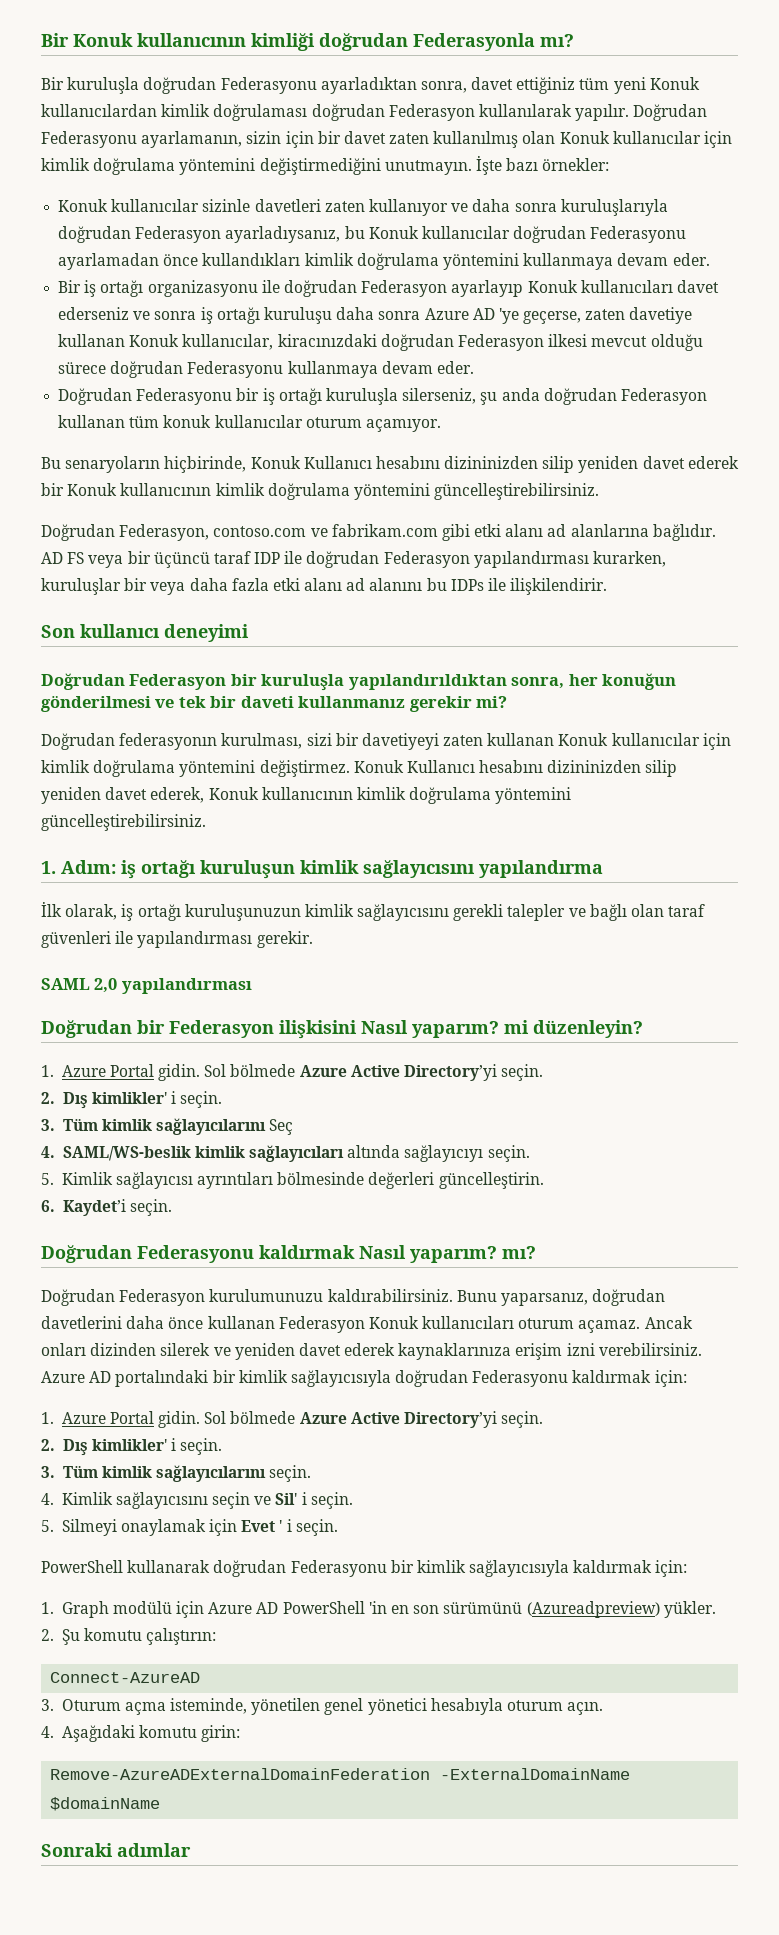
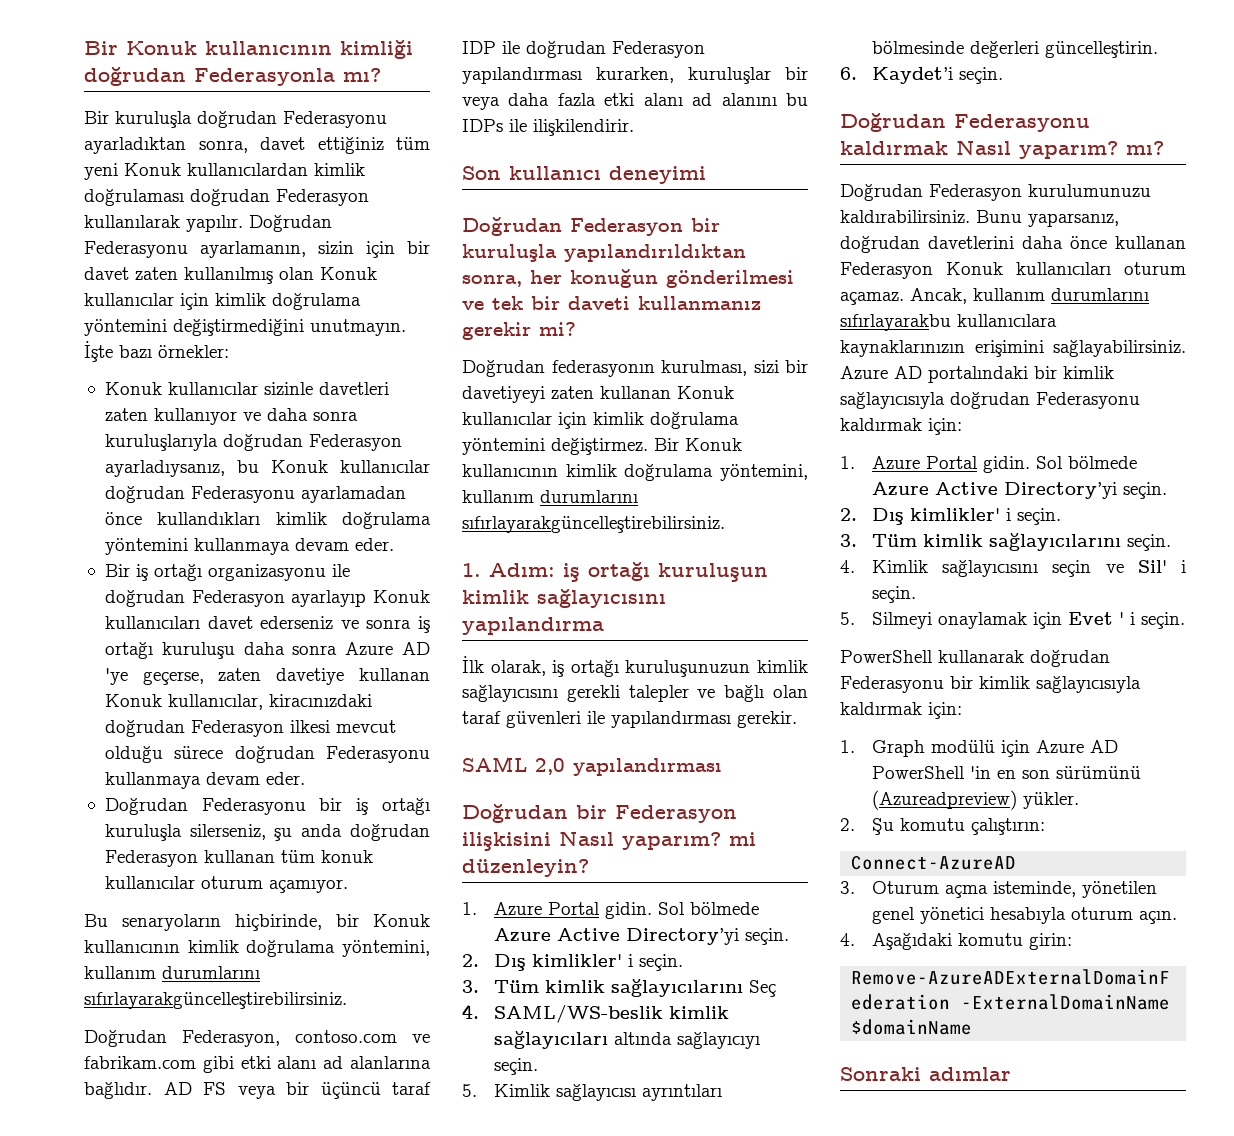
- Bu senaryoların hiçbirinde, Konuk Kullanıcı hesabını dizininizden silip yeniden davet ederek bir Konuk kullanıcının kimlik doğrulama yöntemini güncelleştirebilirsiniz.
+ Bu senaryoların hiçbirinde, bir Konuk kullanıcının kimlik doğrulama yöntemini, kullanım durumlarını sıfırlayarakgüncelleştirebilirsiniz.
- Konuk Kullanıcı hesabını dizininizden silip yeniden davet ederek, Konuk kullanıcının kimlik doğrulama yöntemini güncelleştirebilirsiniz.
+ Bir Konuk kullanıcının kimlik doğrulama yöntemini, kullanım durumlarını sıfırlayarakgüncelleştirebilirsiniz.
- Ancak onları dizinden silerek ve yeniden davet ederek kaynaklarınıza erişim izni verebilirsiniz.
+ Ancak, kullanım durumlarını sıfırlayarakbu kullanıcılara kaynaklarınızın erişimini sağlayabilirsiniz.

